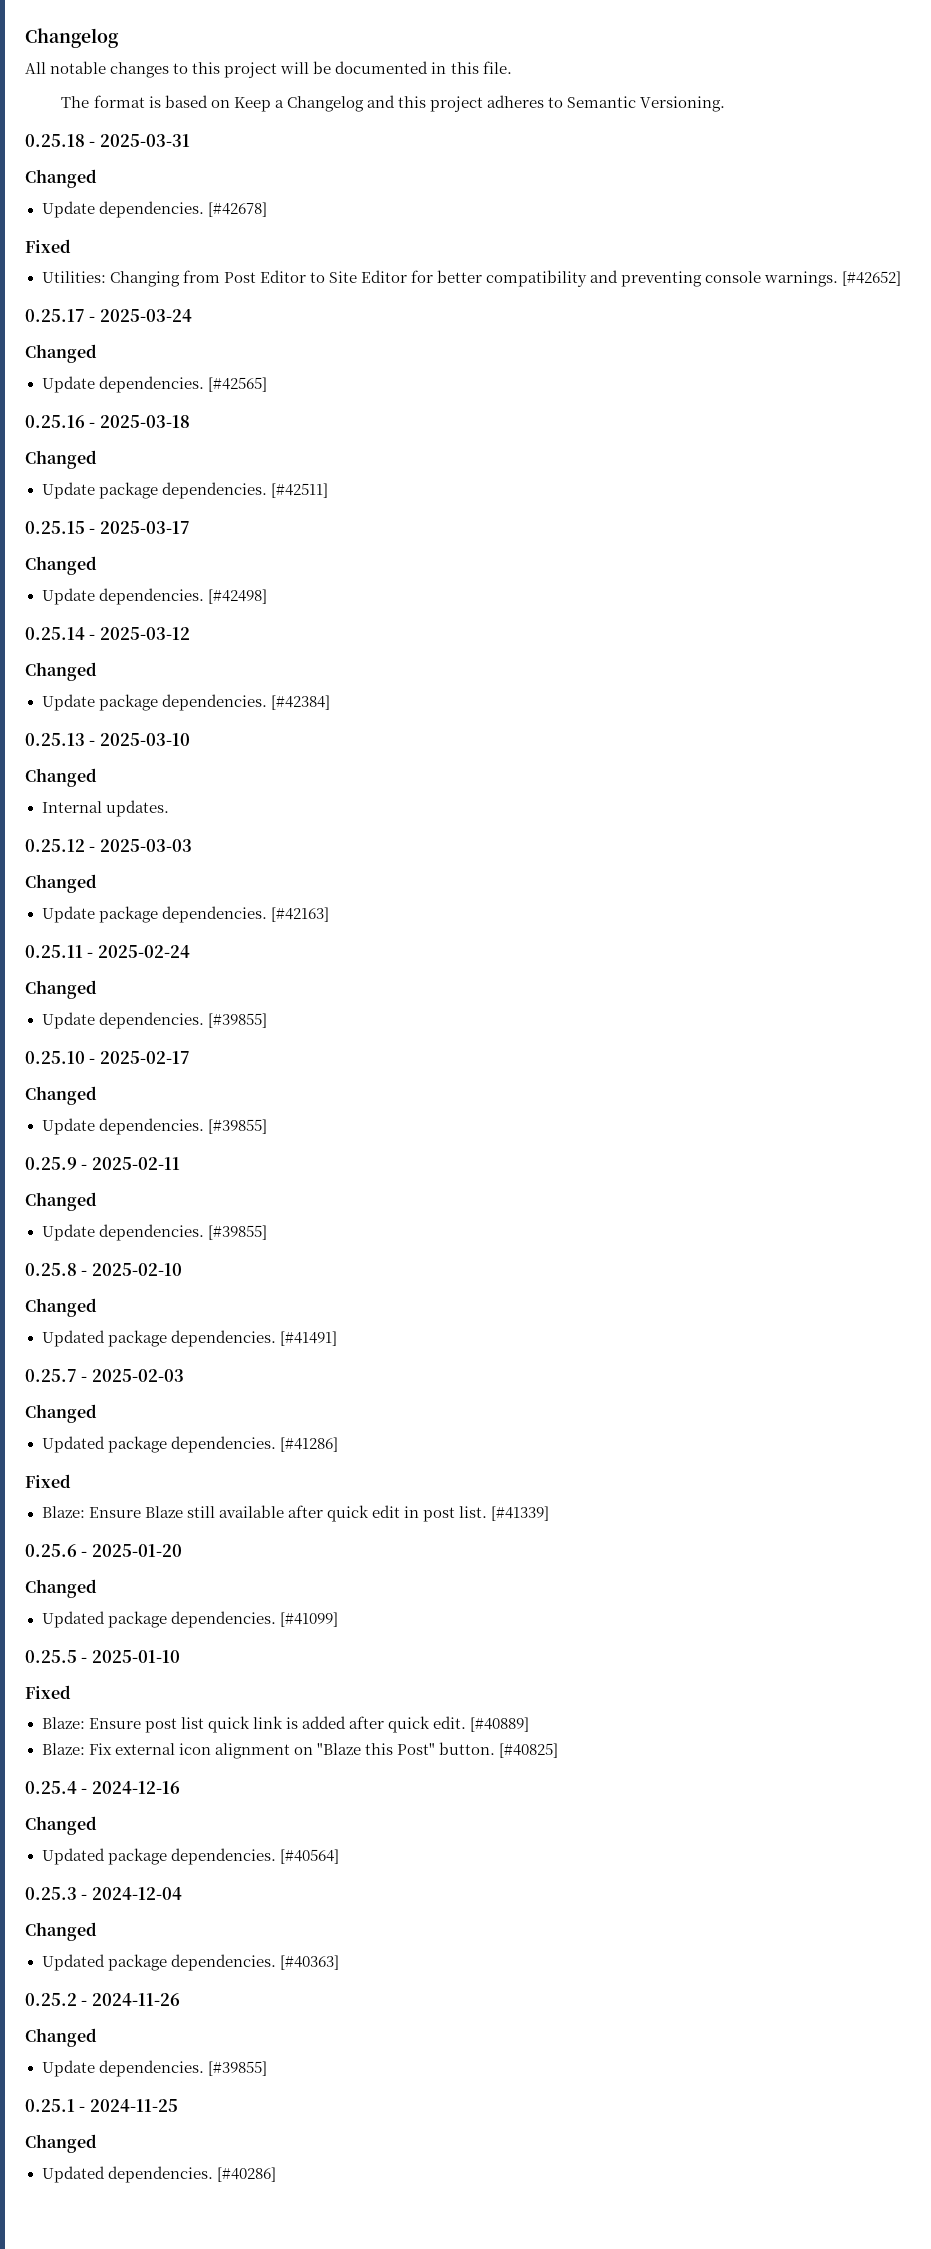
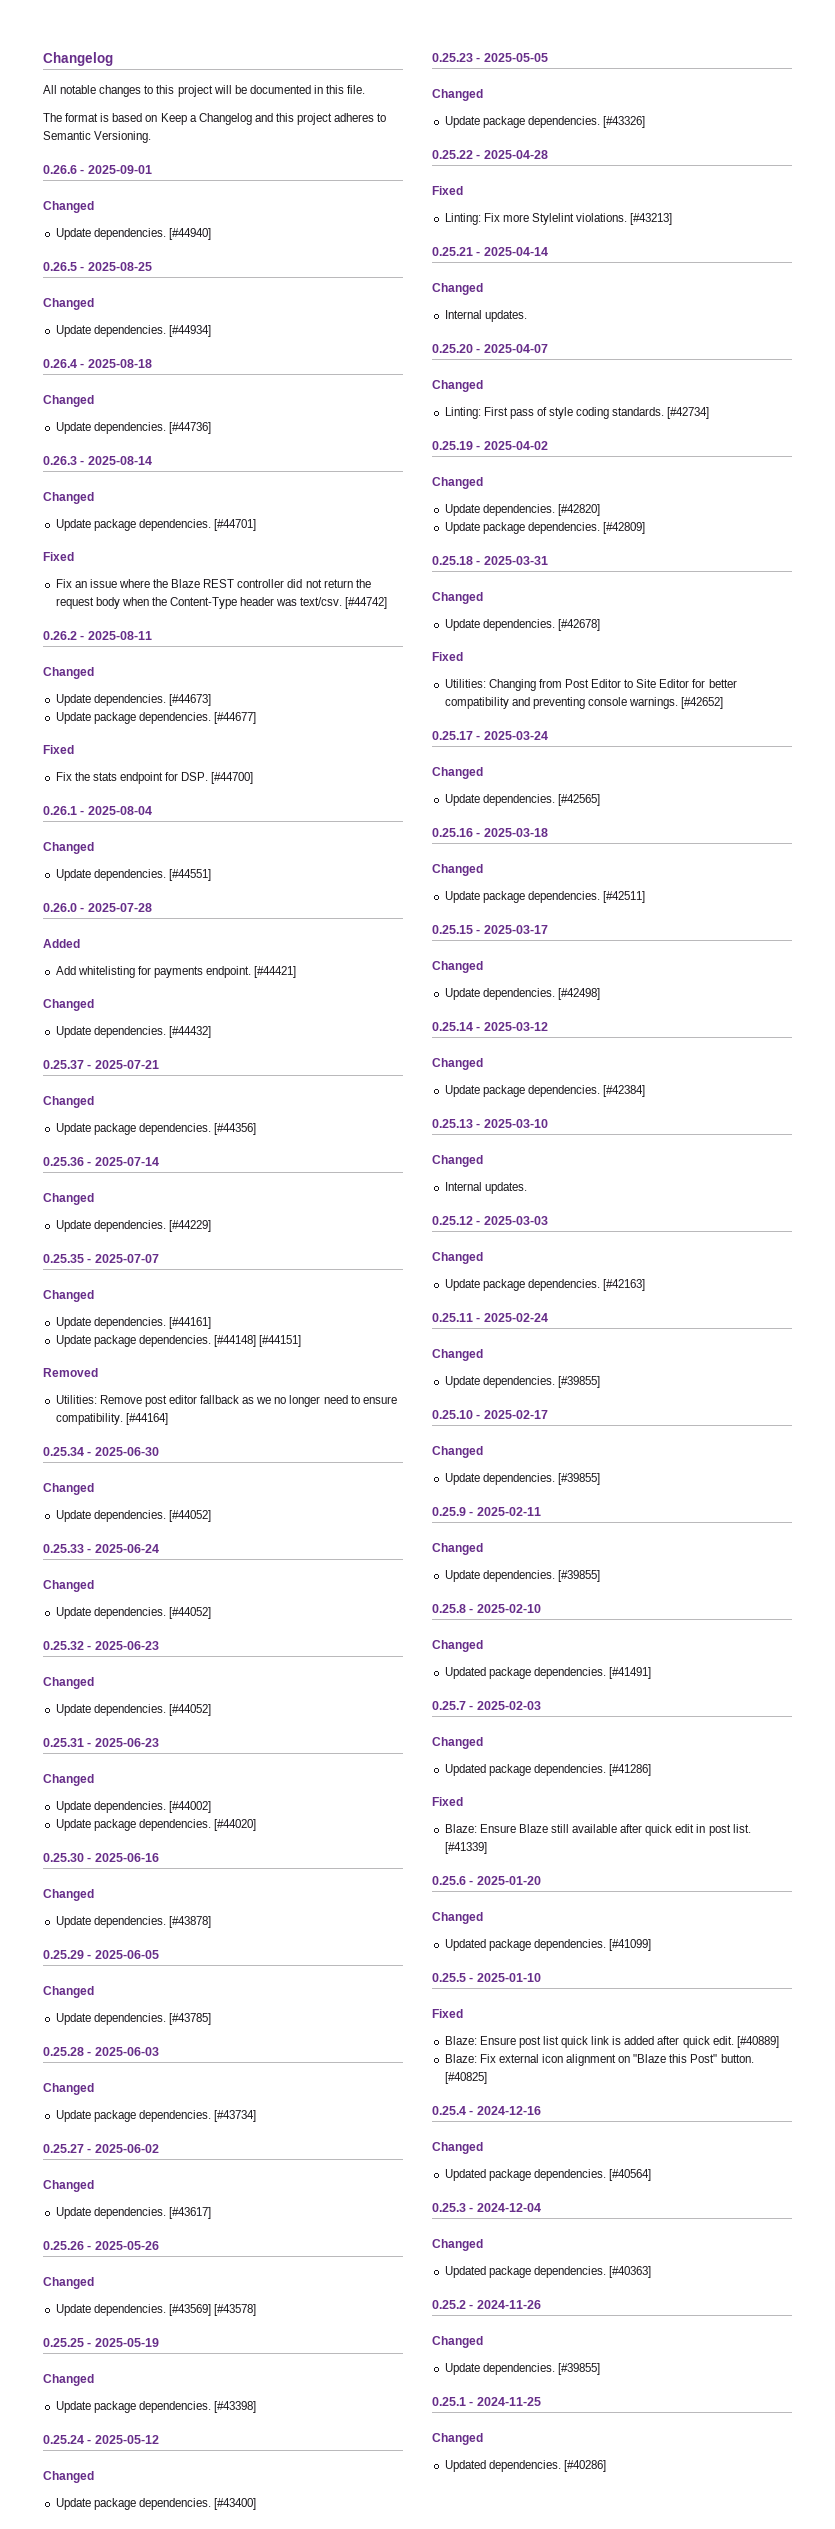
+ 0.26.6 - 2025-09-01
+ Changed
+ Update dependencies. [#44940]
+ 0.26.5 - 2025-08-25
+ Changed
+ Update dependencies. [#44934]
+ 0.26.4 - 2025-08-18
+ Changed
+ Update dependencies. [#44736]
+ 0.26.3 - 2025-08-14
+ Changed
+ Update package dependencies. [#44701]
+ Fixed
+ Fix an issue where the Blaze REST controller did not return the request body when the Content-Type header was text/csv. [#44742]
+ 0.26.2 - 2025-08-11
+ Changed
+ Update dependencies. [#44673]
+ Update package dependencies. [#44677]
+ Fixed
+ Fix the stats endpoint for DSP. [#44700]
+ 0.26.1 - 2025-08-04
+ Changed
+ Update dependencies. [#44551]
+ 0.26.0 - 2025-07-28
+ Added
+ Add whitelisting for payments endpoint. [#44421]
+ Changed
+ Update dependencies. [#44432]
+ 0.25.37 - 2025-07-21
+ Changed
+ Update package dependencies. [#44356]
+ 0.25.36 - 2025-07-14
+ Changed
+ Update dependencies. [#44229]
+ 0.25.35 - 2025-07-07
+ Changed
+ Update dependencies. [#44161]
+ Update package dependencies. [#44148] [#44151]
+ Removed
+ Utilities: Remove post editor fallback as we no longer need to ensure compatibility. [#44164]
+ 0.25.34 - 2025-06-30
+ Changed
+ Update dependencies. [#44052]
+ 0.25.33 - 2025-06-24
+ Changed
+ Update dependencies. [#44052]
+ 0.25.32 - 2025-06-23
+ Changed
+ Update dependencies. [#44052]
+ 0.25.31 - 2025-06-23
+ Changed
+ Update dependencies. [#44002]
+ Update package dependencies. [#44020]
+ 0.25.30 - 2025-06-16
+ Changed
+ Update dependencies. [#43878]
+ 0.25.29 - 2025-06-05
+ Changed
+ Update dependencies. [#43785]
+ 0.25.28 - 2025-06-03
+ Changed
+ Update package dependencies. [#43734]
+ 0.25.27 - 2025-06-02
+ Changed
+ Update dependencies. [#43617]
+ 0.25.26 - 2025-05-26
+ Changed
+ Update dependencies. [#43569] [#43578]
+ 0.25.25 - 2025-05-19
+ Changed
+ Update package dependencies. [#43398]
+ 0.25.24 - 2025-05-12
+ Changed
+ Update package dependencies. [#43400]
+ 0.25.23 - 2025-05-05
+ Changed
+ Update package dependencies. [#43326]
+ 0.25.22 - 2025-04-28
+ Fixed
+ Linting: Fix more Stylelint violations. [#43213]
+ 0.25.21 - 2025-04-14
+ Changed
+ Internal updates.
+ 0.25.20 - 2025-04-07
+ Changed
+ Linting: First pass of style coding standards. [#42734]
+ 0.25.19 - 2025-04-02
+ Changed
+ Update dependencies. [#42820]
+ Update package dependencies. [#42809]

